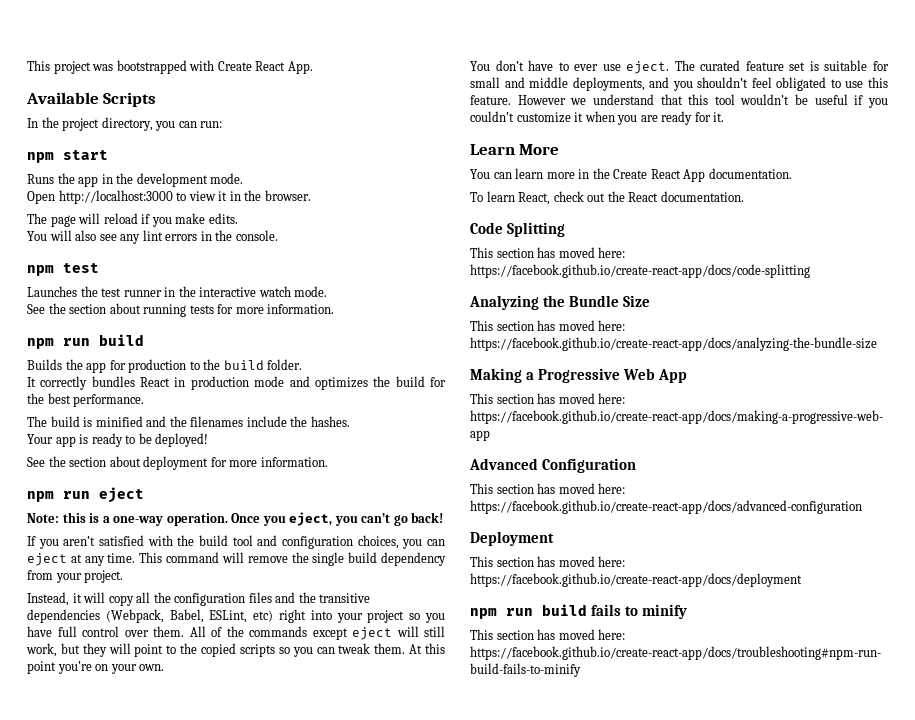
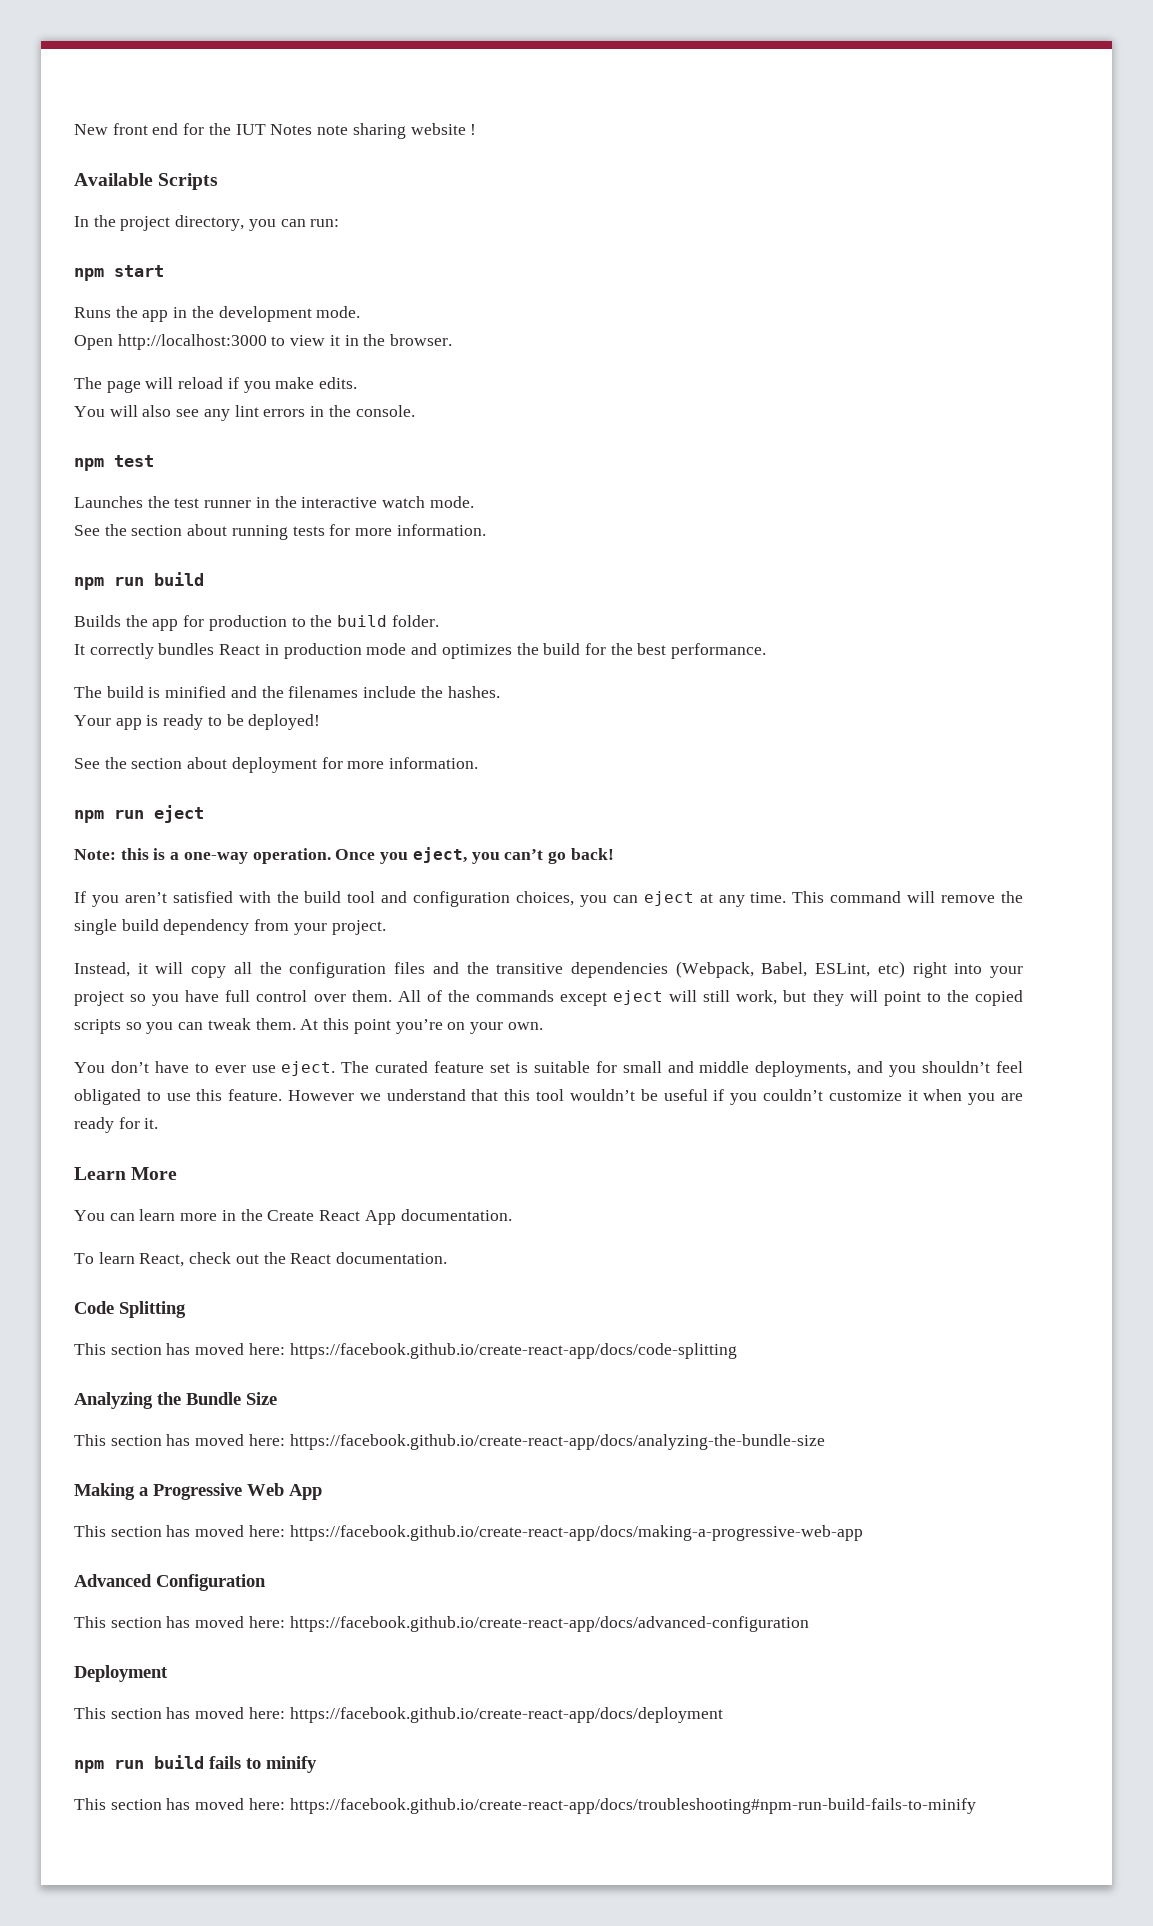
- This project was bootstrapped with Create React App.
+ New front end for the IUT Notes note sharing website !

